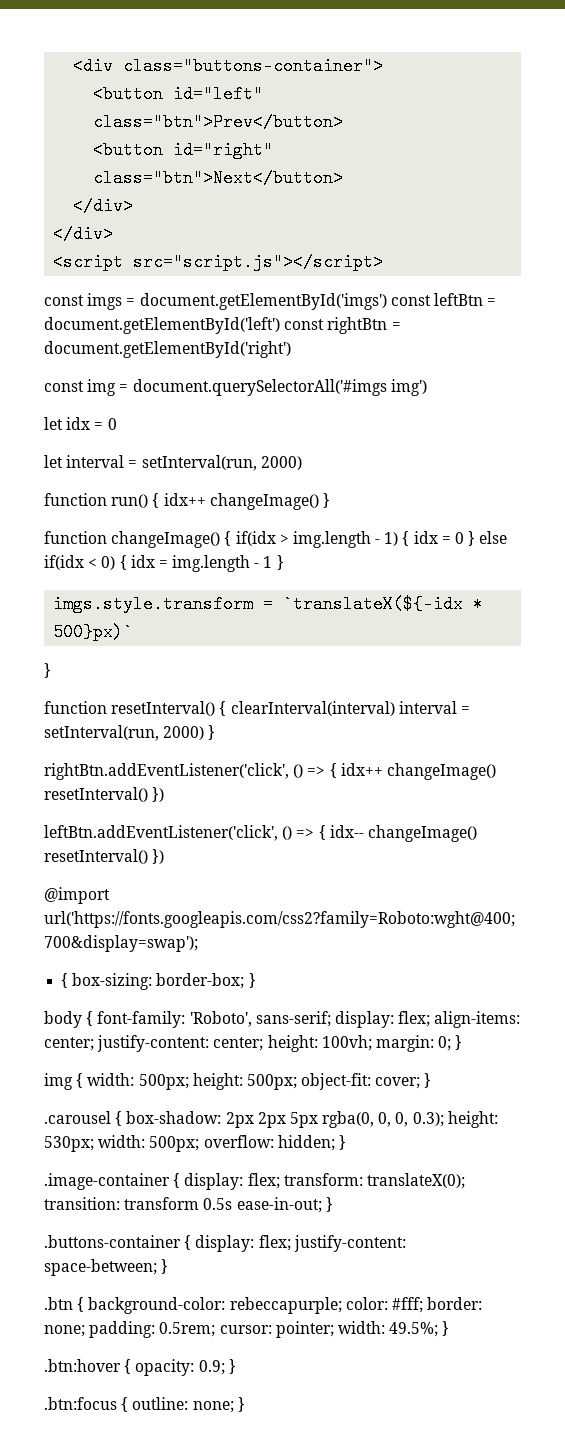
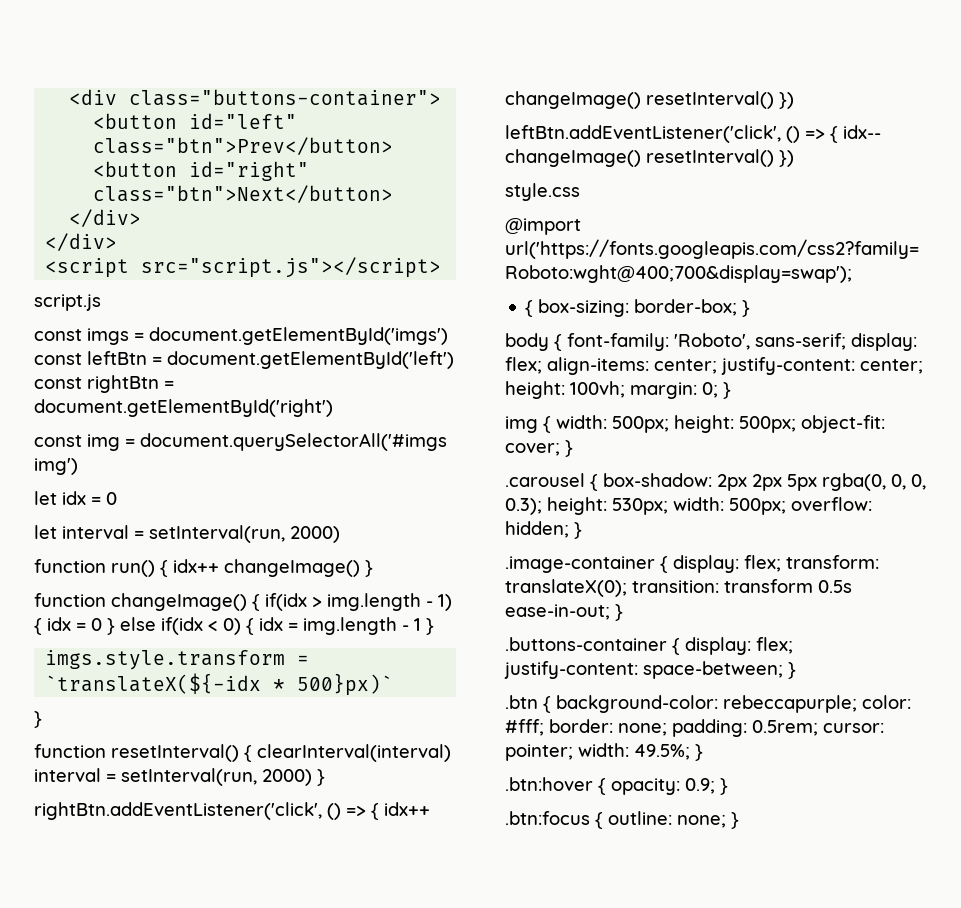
+ script.js
+ style.css

